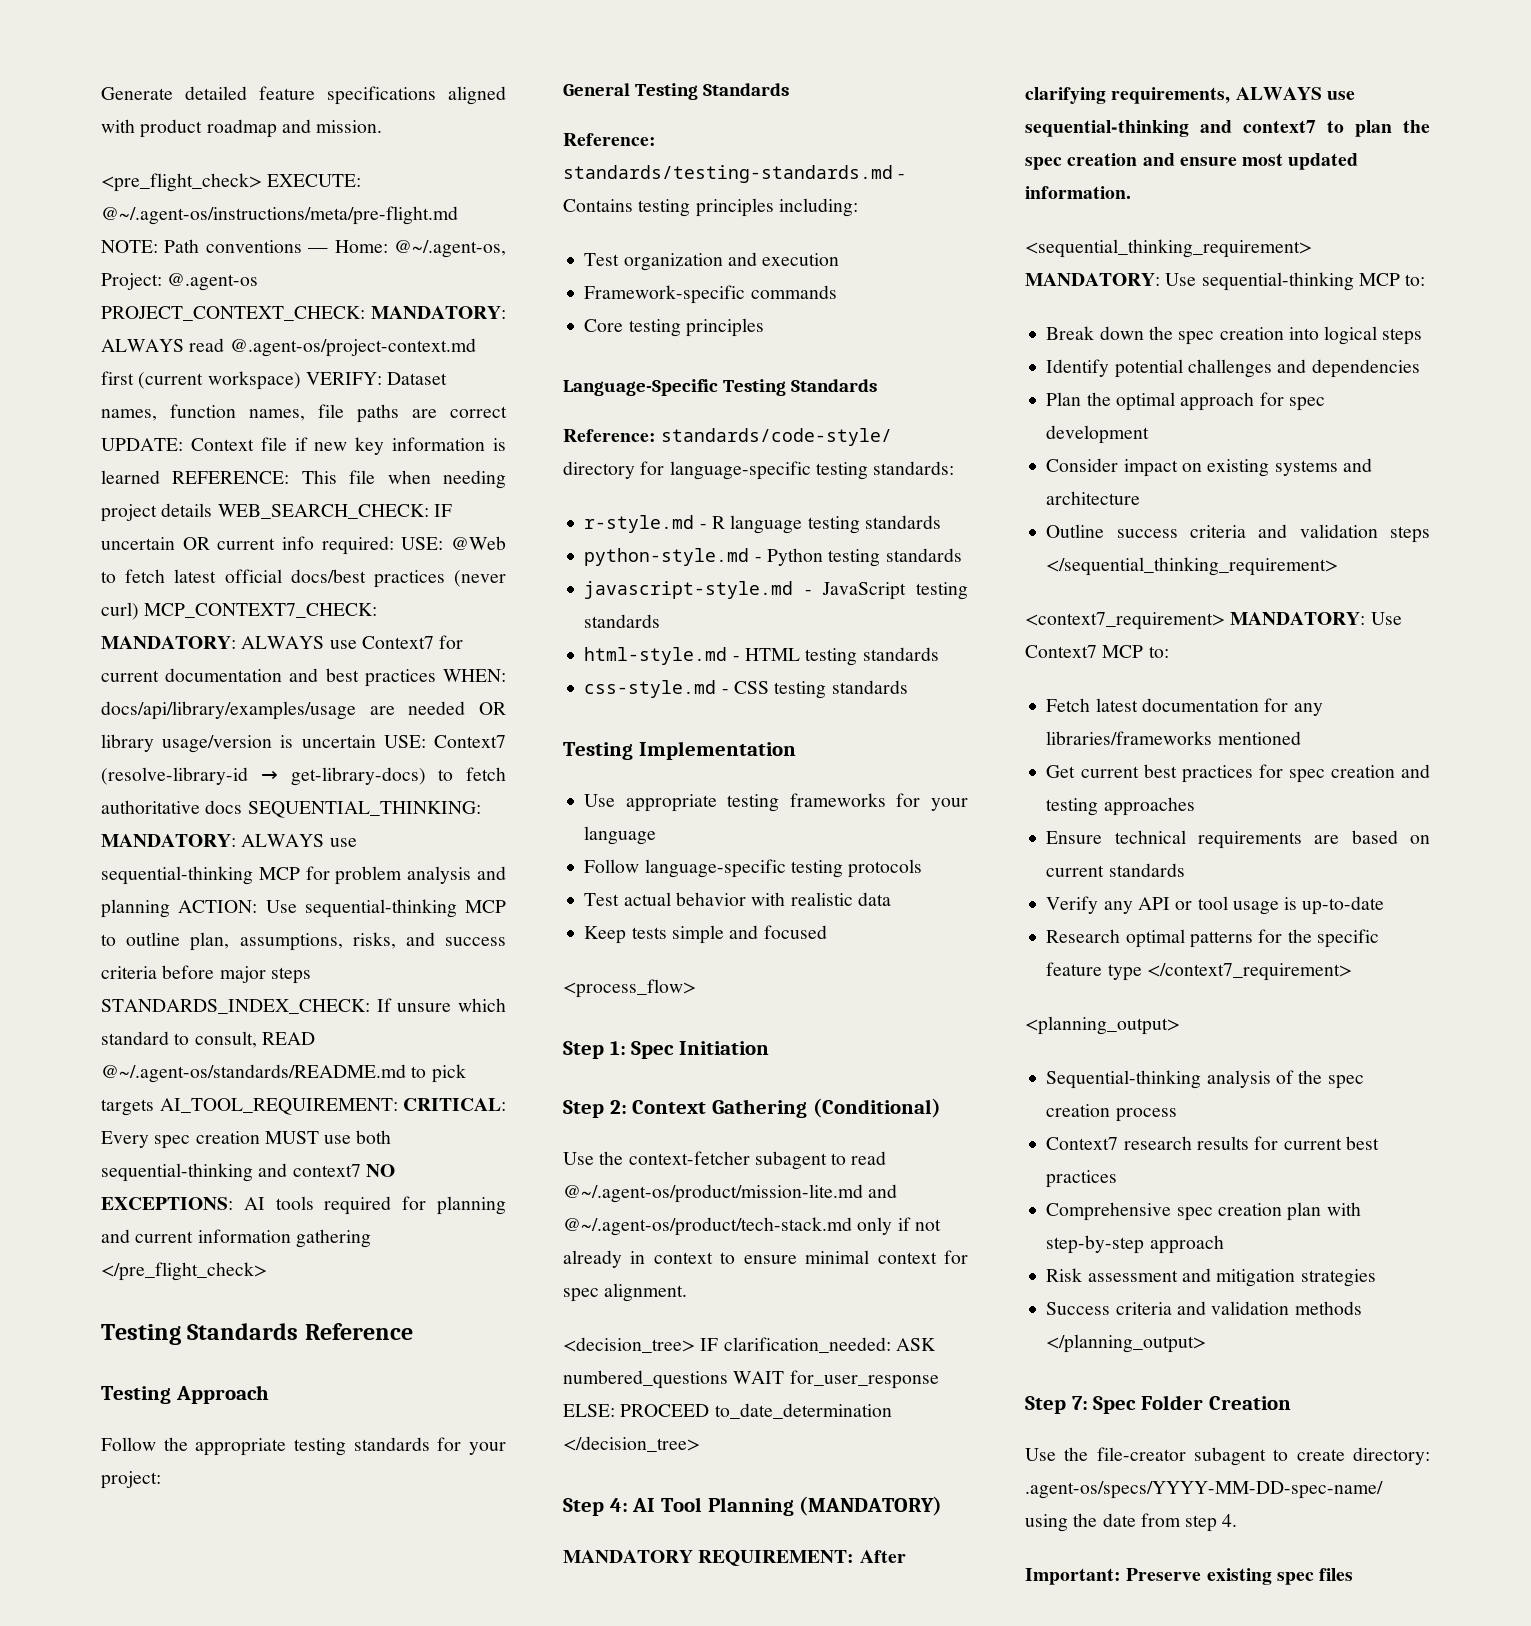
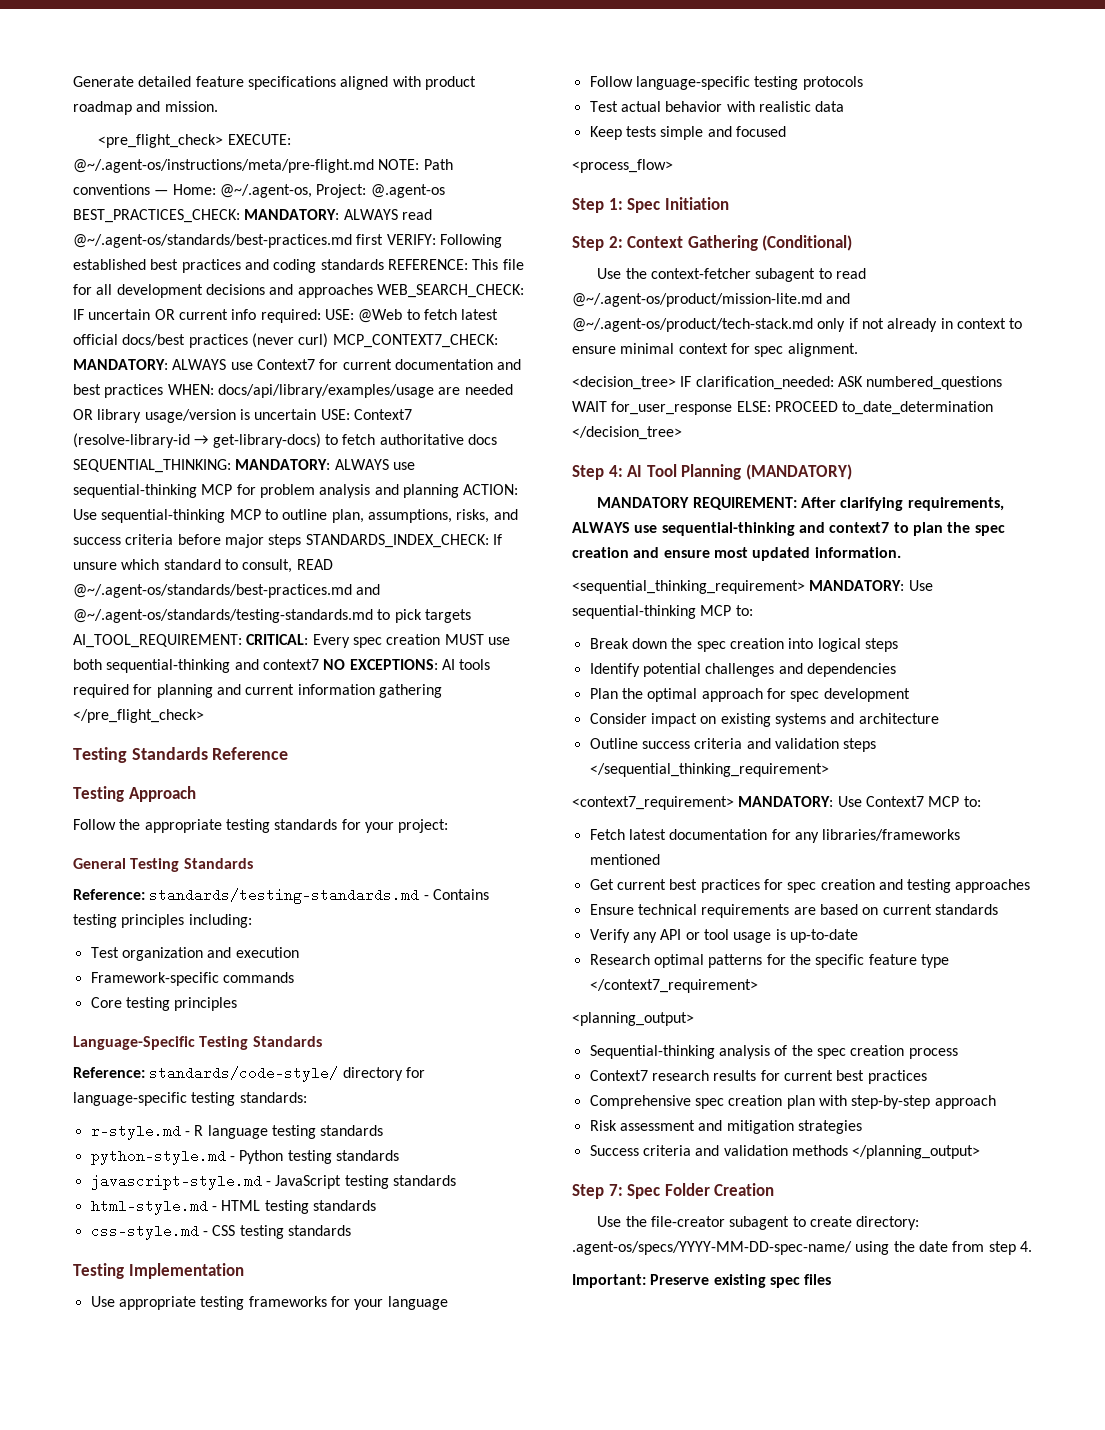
- @.agent-os PROJECT_CONTEXT_CHECK:
+ @.agent-os BEST_PRACTICES_CHECK:
- ALWAYS read @.agent-os/project-context.md first (current workspace) VERIFY: Dataset names, function names, file paths are correct UPDATE: Context file if new key information is learned REFERENCE: This file when needing project details WEB_SEARCH_CHECK:
+ ALWAYS read @~/.agent-os/standards/best-practices.md first VERIFY: Following established best practices and coding standards REFERENCE: This file for all development decisions and approaches WEB_SEARCH_CHECK:
- If unsure which standard to consult, READ @~/.agent-os/standards/README.md to pick targets AI_TOOL_REQUIREMENT:
+ If unsure which standard to consult, READ @~/.agent-os/standards/best-practices.md and @~/.agent-os/standards/testing-standards.md to pick targets AI_TOOL_REQUIREMENT:

